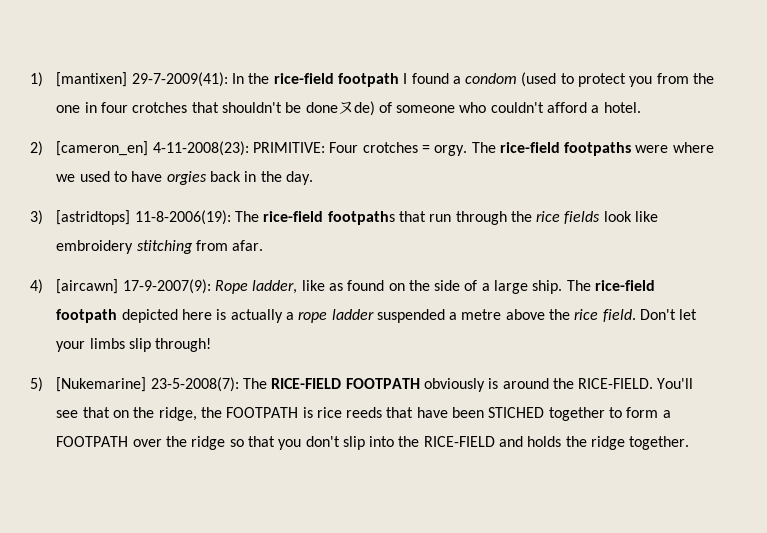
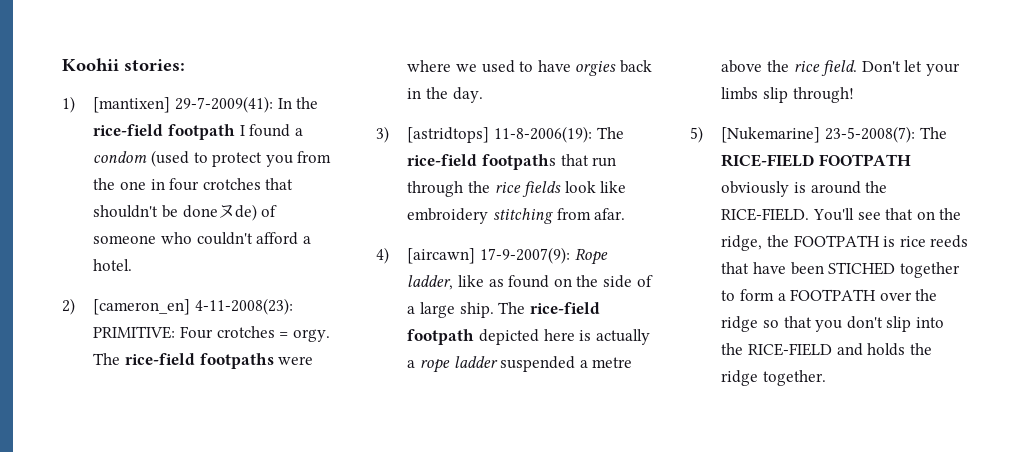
+ Koohii stories:

